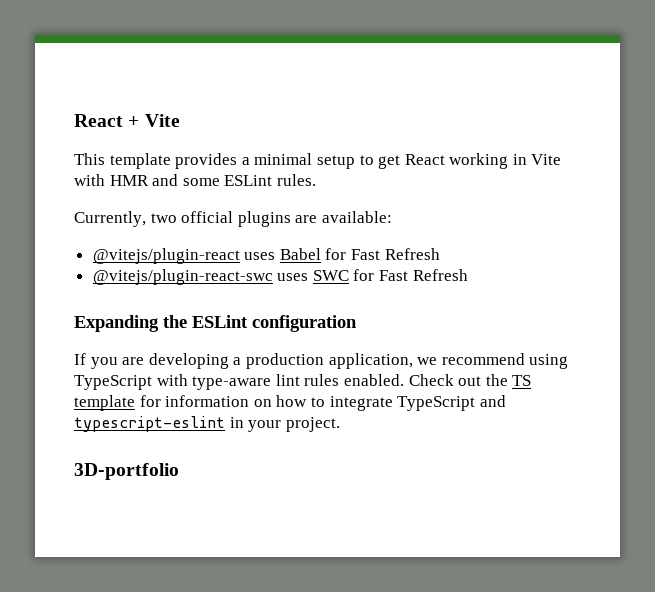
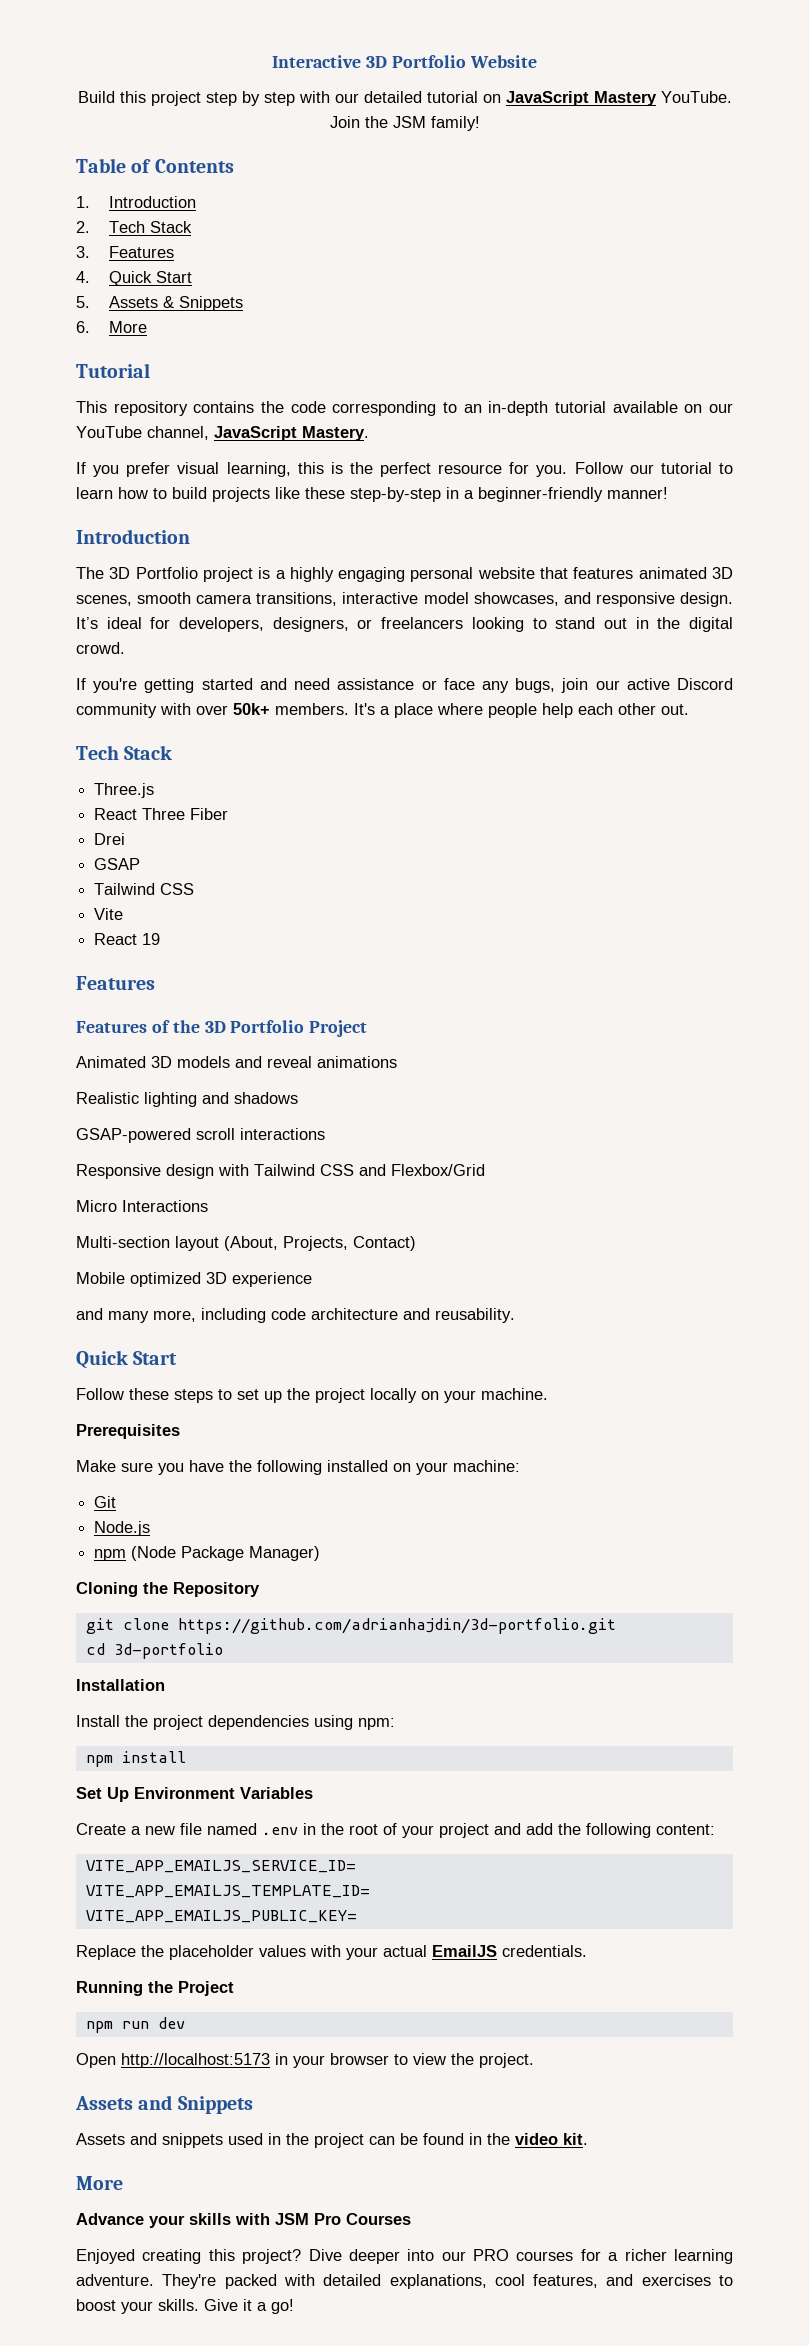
- React + Vite
- This template provides a minimal setup to get React working in Vite with HMR and some ESLint rules.
- Currently, two official plugins are available:
- @vitejs/plugin-react uses Babel for Fast Refresh
- @vitejs/plugin-react-swc uses SWC for Fast Refresh
- Expanding the ESLint configuration
- If you are developing a production application, we recommend using TypeScript with type-aware lint rules enabled. Check out the TS template for information on how to integrate TypeScript and typescript-eslint in your project.
- 3D-portfolio
+ Interactive 3D Portfolio Website
+ Build this project step by step with our detailed tutorial on JavaScript Mastery YouTube. Join the JSM family!
+ Table of Contents
+ 1. Introduction
+ 2. Tech Stack
+ 3. Features
+ 4. Quick Start
+ 5. Assets & Snippets
+ 6. More
+ Tutorial
+ This repository contains the code corresponding to an in-depth tutorial available on our YouTube channel, JavaScript Mastery.
+ If you prefer visual learning, this is the perfect resource for you. Follow our tutorial to learn how to build projects like these step-by-step in a beginner-friendly manner!
+ Introduction
+ The 3D Portfolio project is a highly engaging personal website that features animated 3D scenes, smooth camera transitions, interactive model showcases, and responsive design. It’s ideal for developers, designers, or freelancers looking to stand out in the digital crowd.
+ If you're getting started and need assistance or face any bugs, join our active Discord community with over 50k+ members. It's a place where people help each other out.
+ Tech Stack
+ Three.js
+ React Three Fiber
+ Drei
+ GSAP
+ Tailwind CSS
+ Vite
+ React 19
+ Features
+ Features of the 3D Portfolio Project
+ Animated 3D models and reveal animations
+ Realistic lighting and shadows
+ GSAP-powered scroll interactions
+ Responsive design with Tailwind CSS and Flexbox/Grid
+ Micro Interactions
+ Multi-section layout (About, Projects, Contact)
+ Mobile optimized 3D experience
+ and many more, including code architecture and reusability.
+ Quick Start
+ Follow these steps to set up the project locally on your machine.
+ Prerequisites
+ Make sure you have the following installed on your machine:
+ Git
+ Node.js
+ npm (Node Package Manager)
+ Cloning the Repository
+ git clone https://github.com/adrianhajdin/3d-portfolio.git
+ cd 3d-portfolio
+ Installation
+ Install the project dependencies using npm:
+ npm install
+ Set Up Environment Variables
+ Create a new file named .env in the root of your project and add the following content:
+ VITE_APP_EMAILJS_SERVICE_ID=
+ VITE_APP_EMAILJS_TEMPLATE_ID=
+ VITE_APP_EMAILJS_PUBLIC_KEY=
+ Replace the placeholder values with your actual EmailJS credentials.
+ Running the Project
+ npm run dev
+ Open http://localhost:5173 in your browser to view the project.
+ Assets and Snippets
+ Assets and snippets used in the project can be found in the video kit.
+ More
+ Advance your skills with JSM Pro Courses
+ Enjoyed creating this project? Dive deeper into our PRO courses for a richer learning adventure. They're packed with detailed explanations, cool features, and exercises to boost your skills. Give it a go!

